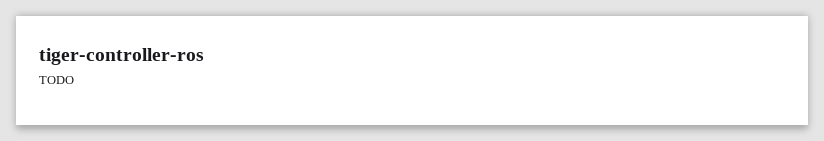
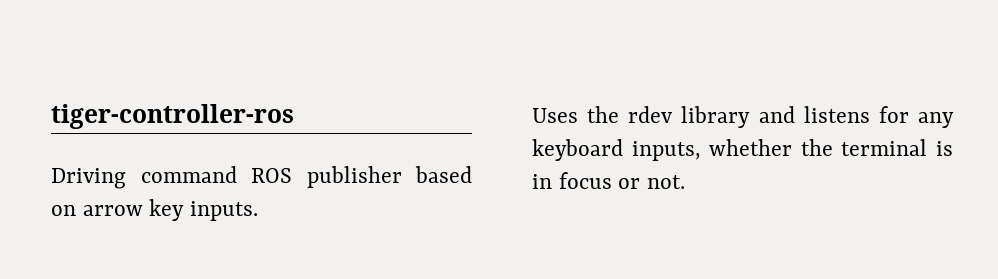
- TODO
+ Driving command ROS publisher based on arrow key inputs.
+ Uses the rdev library and listens for any keyboard inputs, whether the terminal is in focus or not.

